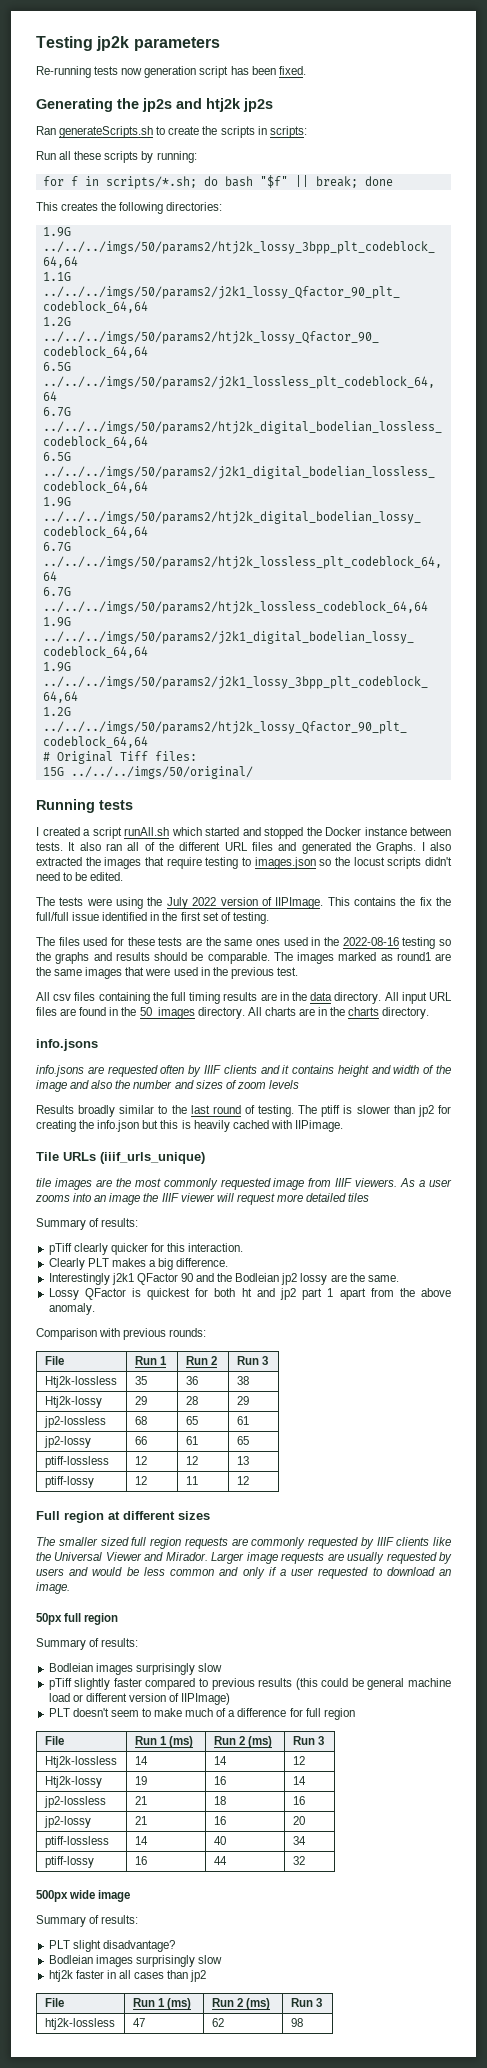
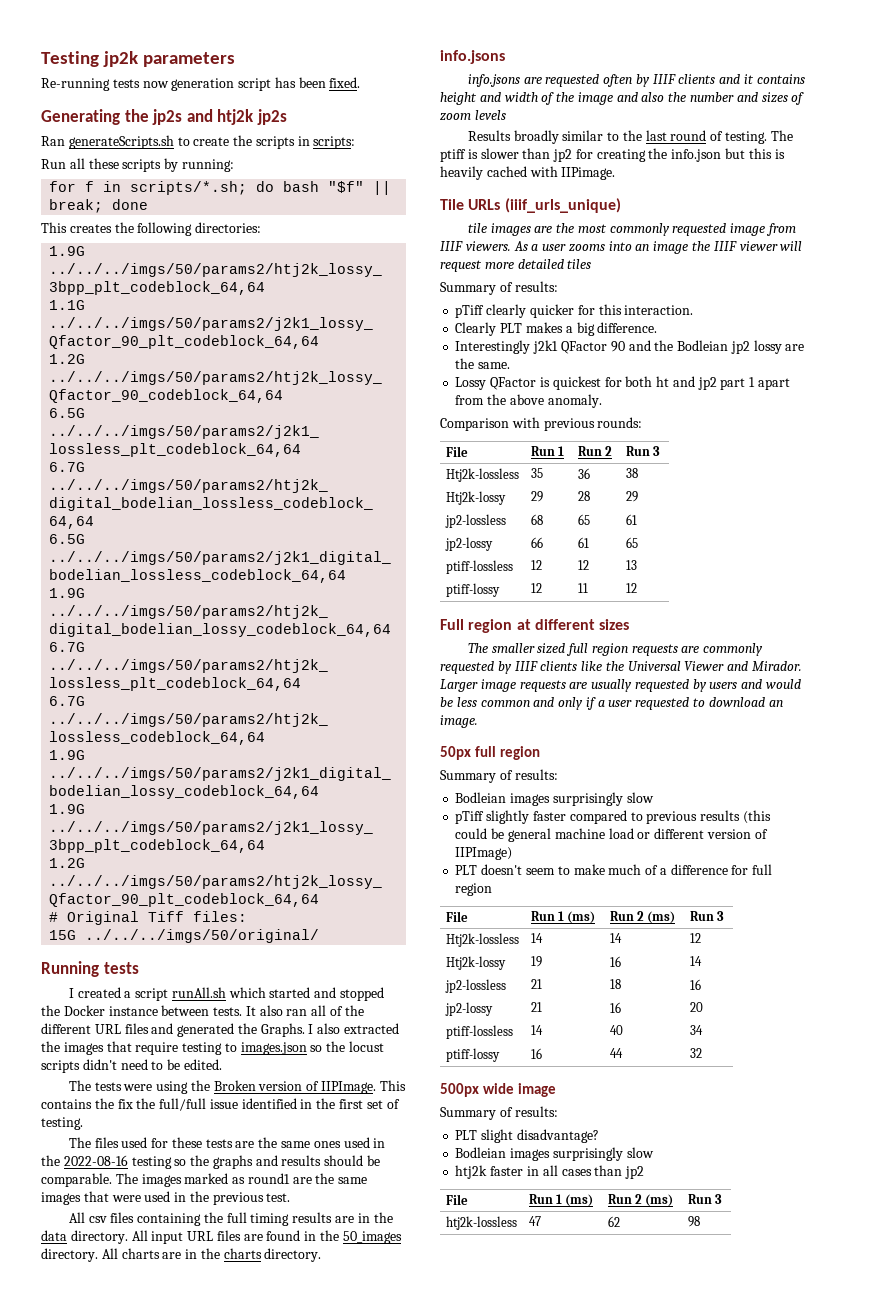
- The tests were using the July 2022 version of IIPImage.
+ The tests were using the Broken version of IIPImage.

